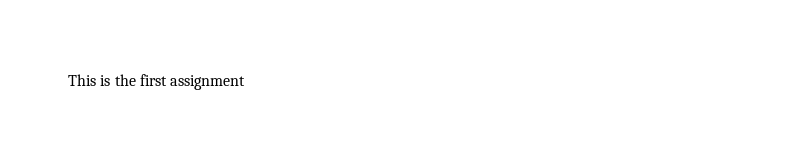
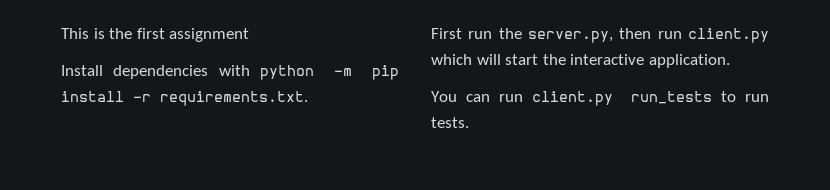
+ Install dependencies with python -m pip install -r requirements.txt.
+ First run the server.py, then run client.py which will start the interactive application.
+ You can run client.py run_tests to run tests.

